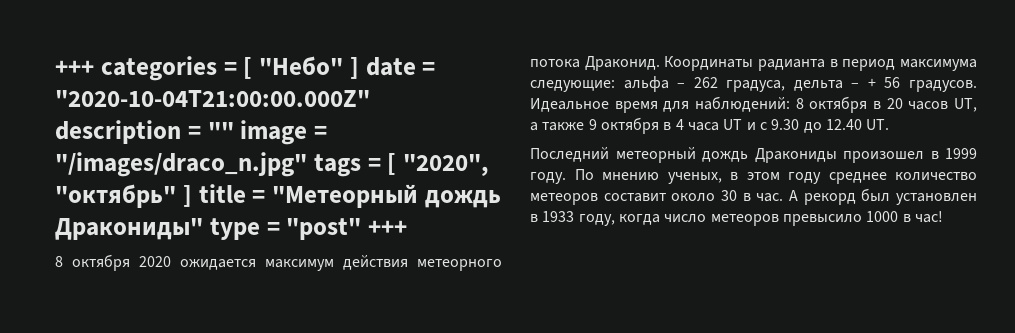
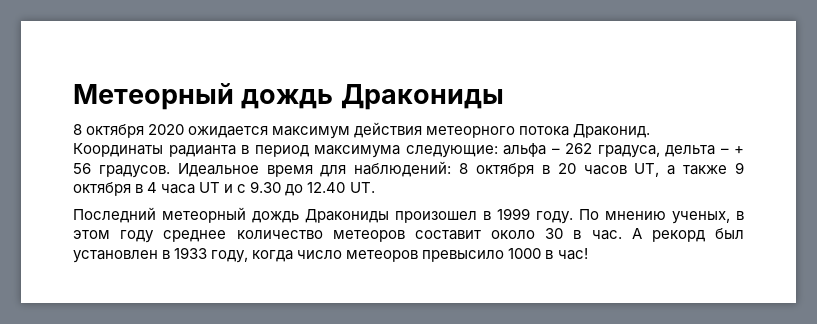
- +++ categories = [ "Небо" ] date = "2020-10-04T21:00:00.000Z" description = "" image = "/images/draco_n.jpg" tags = [ "2020", "октябрь" ] title = "Метеорный дождь Дракониды" type = "post" +++
+ Метеорный дождь Дракониды

